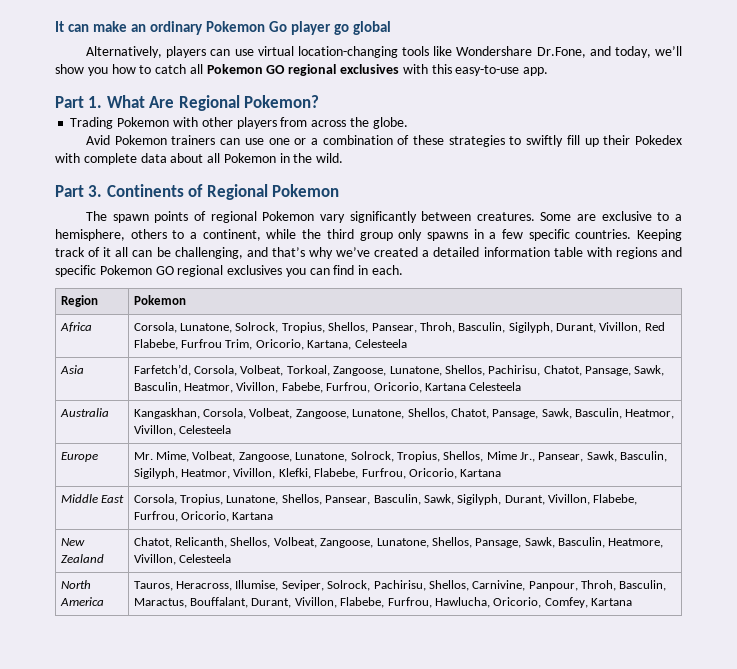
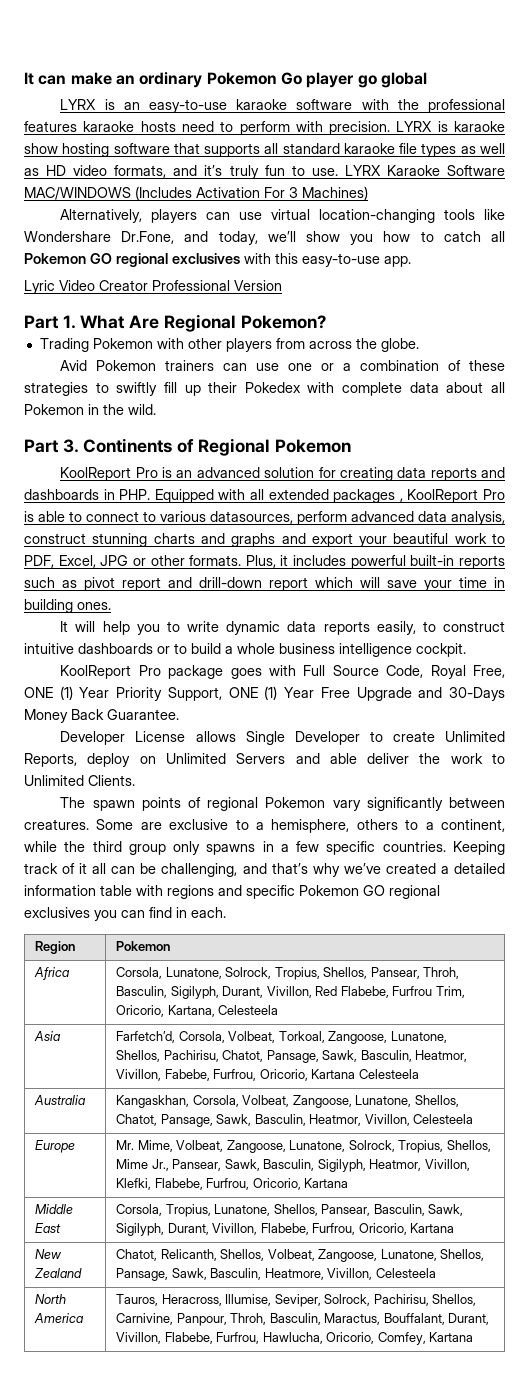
+ LYRX is an easy-to-use karaoke software with the professional features karaoke hosts need to perform with precision. LYRX is karaoke show hosting software that supports all standard karaoke file types as well as HD video formats, and it’s truly fun to use. LYRX Karaoke Software MAC/WINDOWS (Includes Activation For 3 Machines)
+ Lyric Video Creator Professional Version
+ KoolReport Pro is an advanced solution for creating data reports and dashboards in PHP. Equipped with all extended packages , KoolReport Pro is able to connect to various datasources, perform advanced data analysis, construct stunning charts and graphs and export your beautiful work to PDF, Excel, JPG or other formats. Plus, it includes powerful built-in reports such as pivot report and drill-down report which will save your time in building ones.
+ It will help you to write dynamic data reports easily, to construct intuitive dashboards or to build a whole business intelligence cockpit.
+ KoolReport Pro package goes with Full Source Code, Royal Free, ONE (1) Year Priority Support, ONE (1) Year Free Upgrade and 30-Days Money Back Guarantee.
+ Developer License allows Single Developer to create Unlimited Reports, deploy on Unlimited Servers and able deliver the work to Unlimited Clients.

